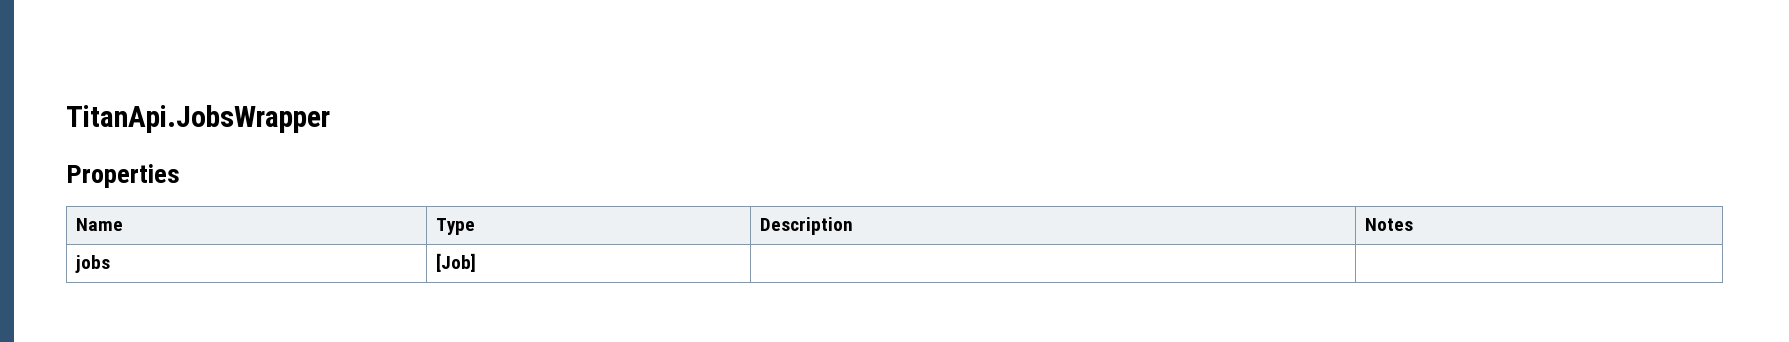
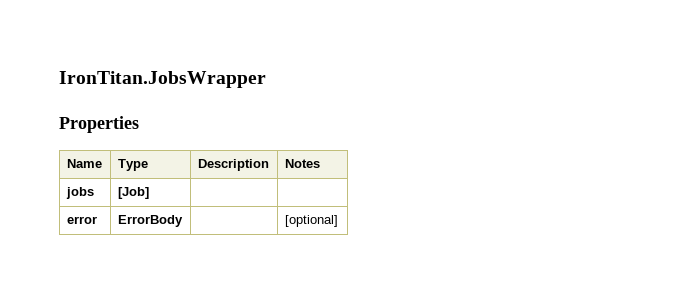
- TitanApi.JobsWrapper
+ IronTitan.JobsWrapper
+ error | ErrorBody | | [optional]

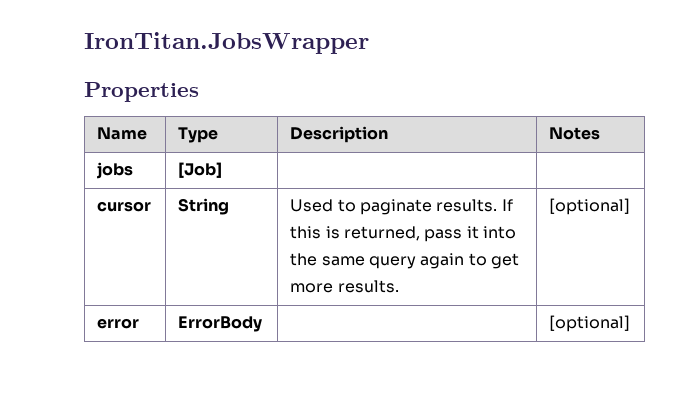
+ cursor | String | Used to paginate results. If this is returned, pass it into the same query again to get more results. | [optional]

